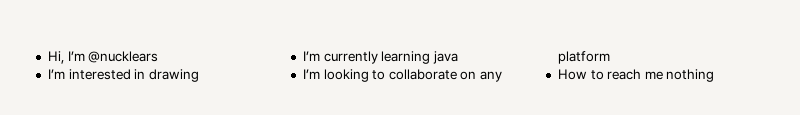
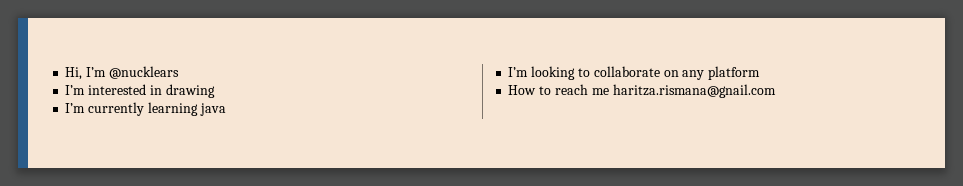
- How to reach me nothing
+ How to reach me haritza.rismana@gnail.com

